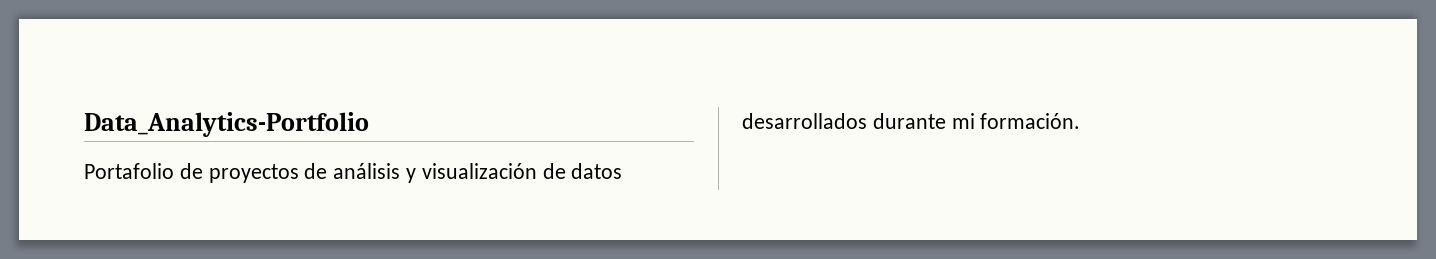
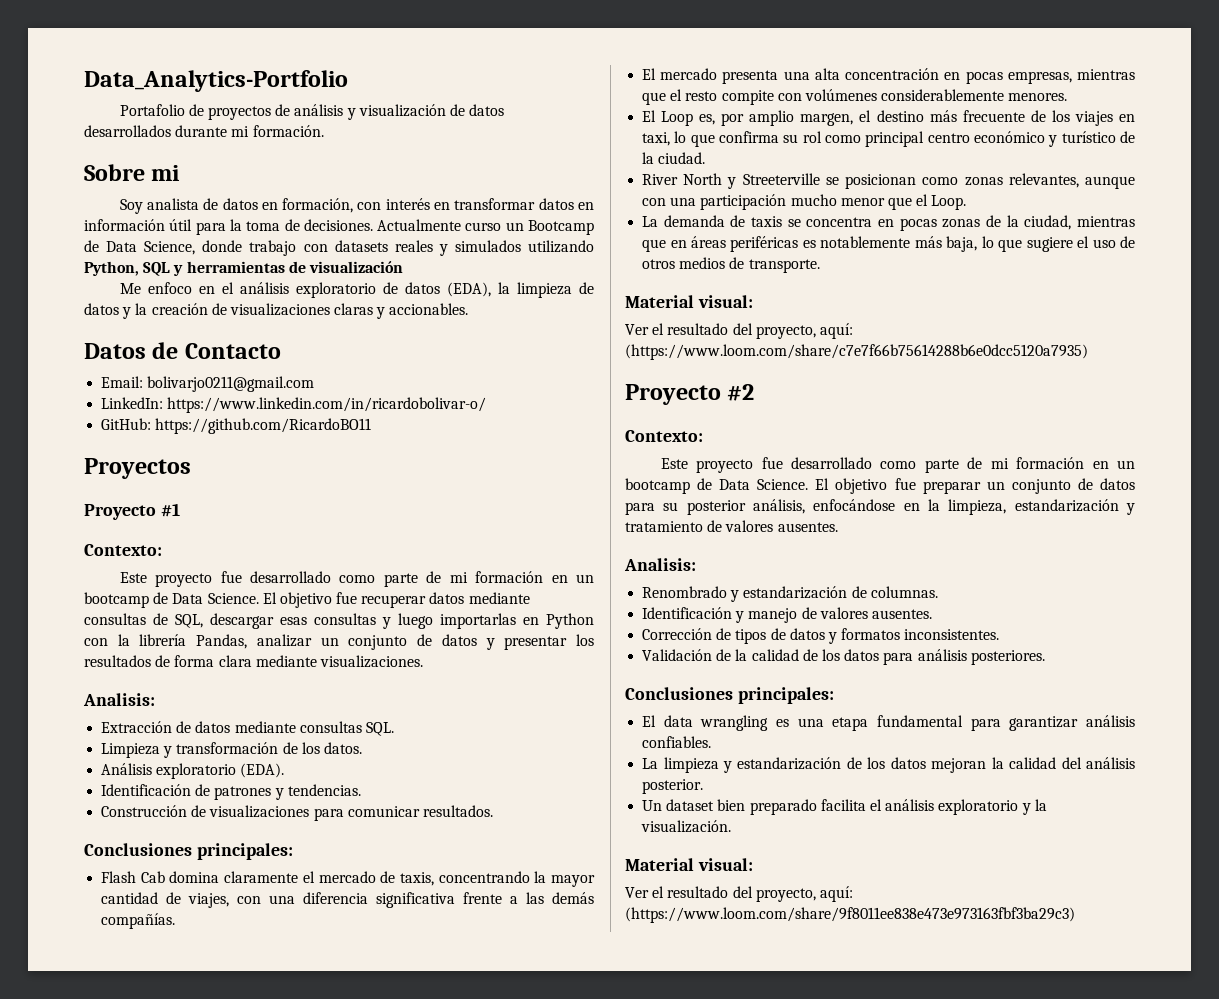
+ Sobre mi
+ Soy analista de datos en formación, con interés en transformar datos en información útil para la toma de decisiones. Actualmente curso un Bootcamp de Data Science, donde trabajo con datasets reales y simulados utilizando Python, SQL y herramientas de visualización
+ Me enfoco en el análisis exploratorio de datos (EDA), la limpieza de datos y la creación de visualizaciones claras y accionables.
+ Datos de Contacto
+ Email: bolivarjo0211@gmail.com
+ LinkedIn: https://www.linkedin.com/in/ricardobolivar-o/
+ GitHub: https://github.com/RicardoBO11
+ Proyectos
+ Proyecto #1
+ Contexto:
+ Este proyecto fue desarrollado como parte de mi formación en un bootcamp de Data Science. El objetivo fue recuperar datos mediante consultas de SQL, descargar esas consultas y luego importarlas en Python con la librería Pandas, analizar un conjunto de datos y presentar los resultados de forma clara mediante visualizaciones.
+ Analisis:
+ Extracción de datos mediante consultas SQL.
+ Limpieza y transformación de los datos.
+ Análisis exploratorio (EDA).
+ Identificación de patrones y tendencias.
+ Construcción de visualizaciones para comunicar resultados.
+ Conclusiones principales:
+ Flash Cab domina claramente el mercado de taxis, concentrando la mayor cantidad de viajes, con una diferencia significativa frente a las demás compañías.
+ El mercado presenta una alta concentración en pocas empresas, mientras que el resto compite con volúmenes considerablemente menores.
+ El Loop es, por amplio margen, el destino más frecuente de los viajes en taxi, lo que confirma su rol como principal centro económico y turístico de la ciudad.
+ River North y Streeterville se posicionan como zonas relevantes, aunque con una participación mucho menor que el Loop.
+ La demanda de taxis se concentra en pocas zonas de la ciudad, mientras que en áreas periféricas es notablemente más baja, lo que sugiere el uso de otros medios de transporte.
+ Material visual:
+ Ver el resultado del proyecto, aquí: (https://www.loom.com/share/c7e7f66b75614288b6e0dcc5120a7935)
+ Proyecto #2
+ Contexto:
+ Este proyecto fue desarrollado como parte de mi formación en un bootcamp de Data Science. El objetivo fue preparar un conjunto de datos para su posterior análisis, enfocándose en la limpieza, estandarización y tratamiento de valores ausentes.
+ Analisis:
+ Renombrado y estandarización de columnas.
+ Identificación y manejo de valores ausentes.
+ Corrección de tipos de datos y formatos inconsistentes.
+ Validación de la calidad de los datos para análisis posteriores.
+ Conclusiones principales:
+ El data wrangling es una etapa fundamental para garantizar análisis confiables.
+ La limpieza y estandarización de los datos mejoran la calidad del análisis posterior.
+ Un dataset bien preparado facilita el análisis exploratorio y la visualización.
+ Material visual:
+ Ver el resultado del proyecto, aquí: (https://www.loom.com/share/9f8011ee838e473e973163fbf3ba29c3)

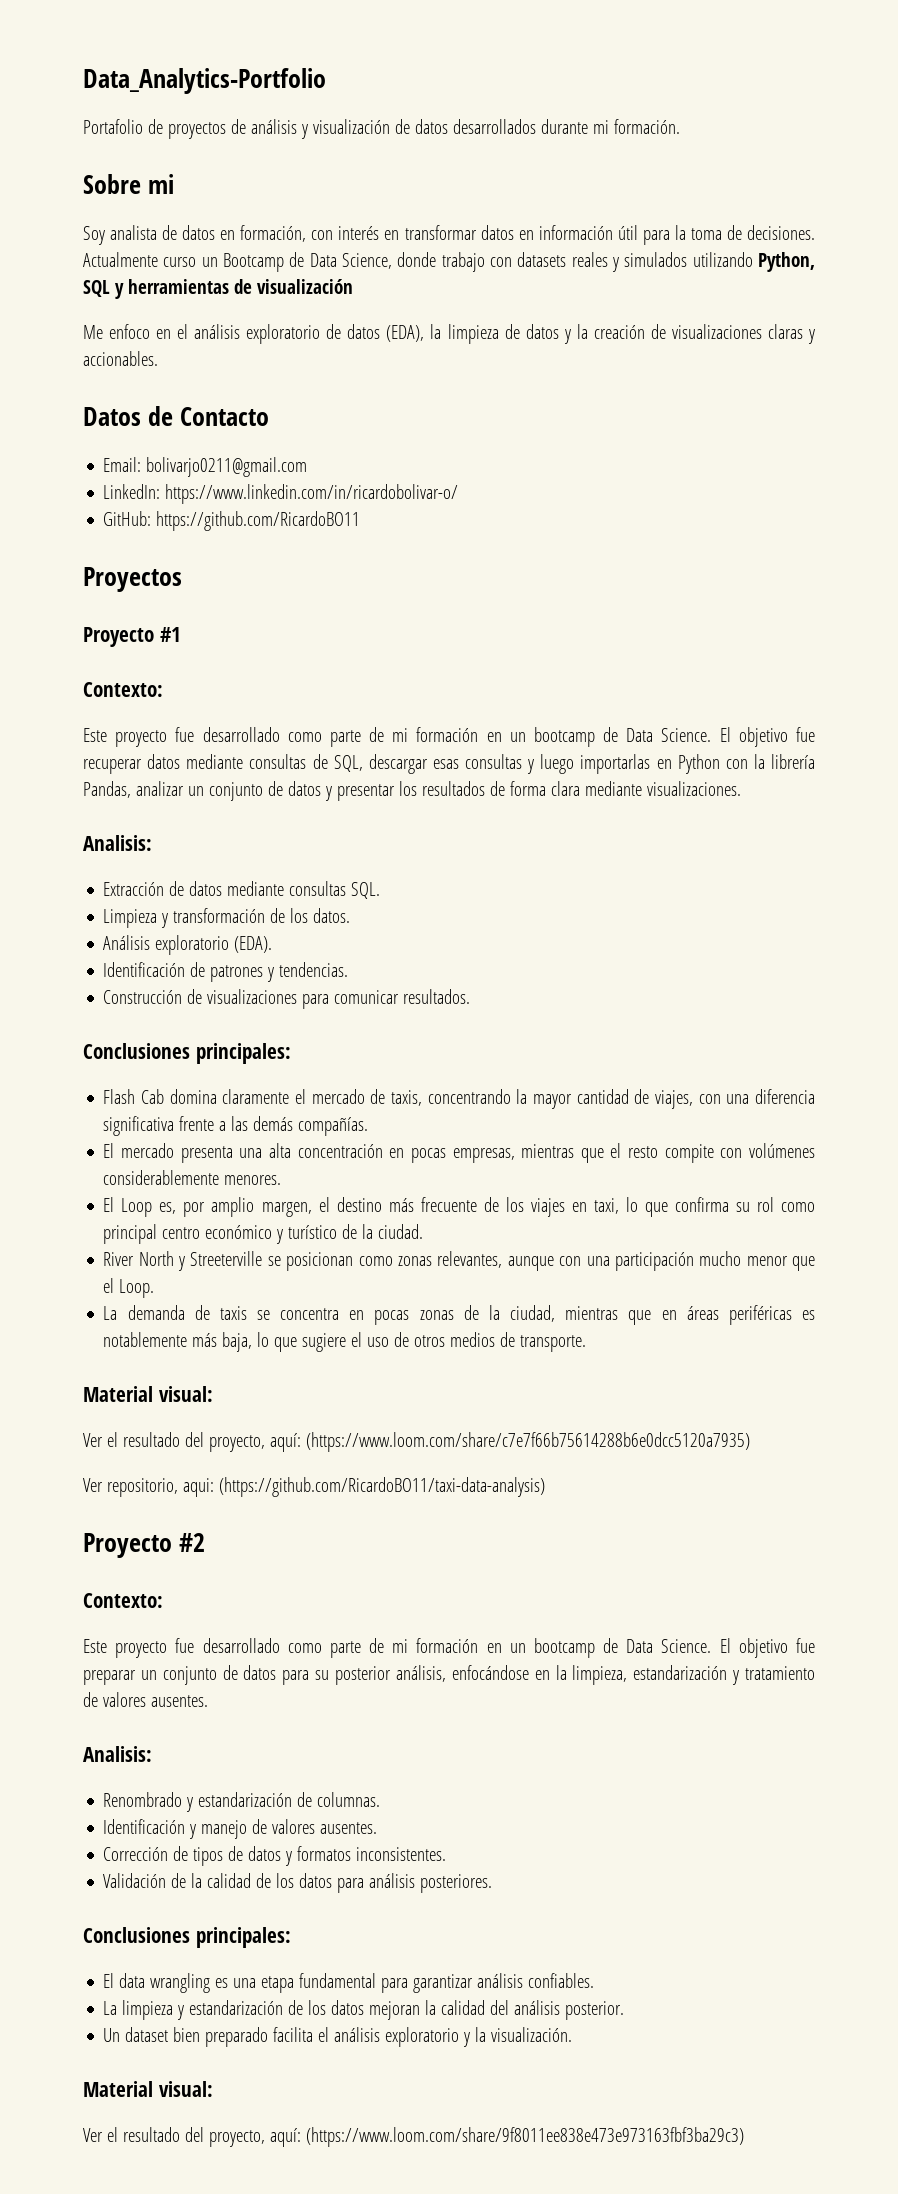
+ Ver repositorio, aqui: (https://github.com/RicardoBO11/taxi-data-analysis)

